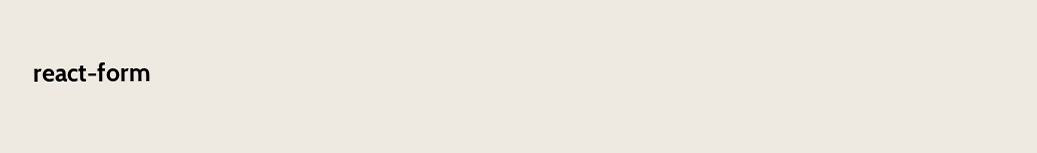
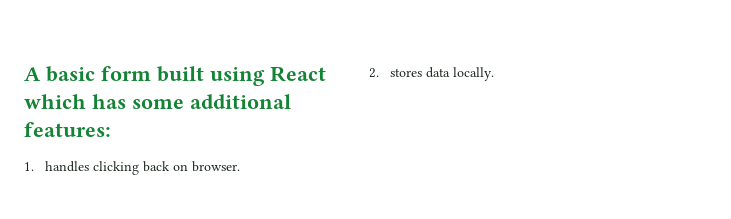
- react-form
+ A basic form built using React which has some additional features:
+ 1. handles clicking back on browser.
+ 2. stores data locally.

